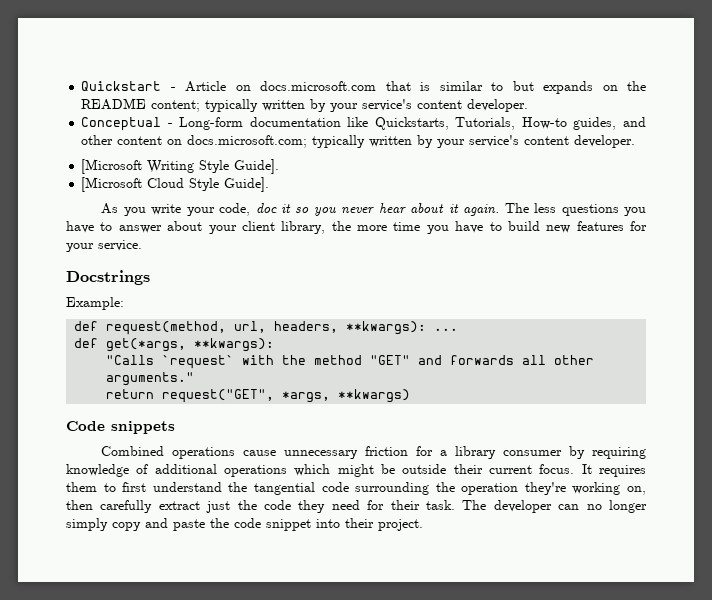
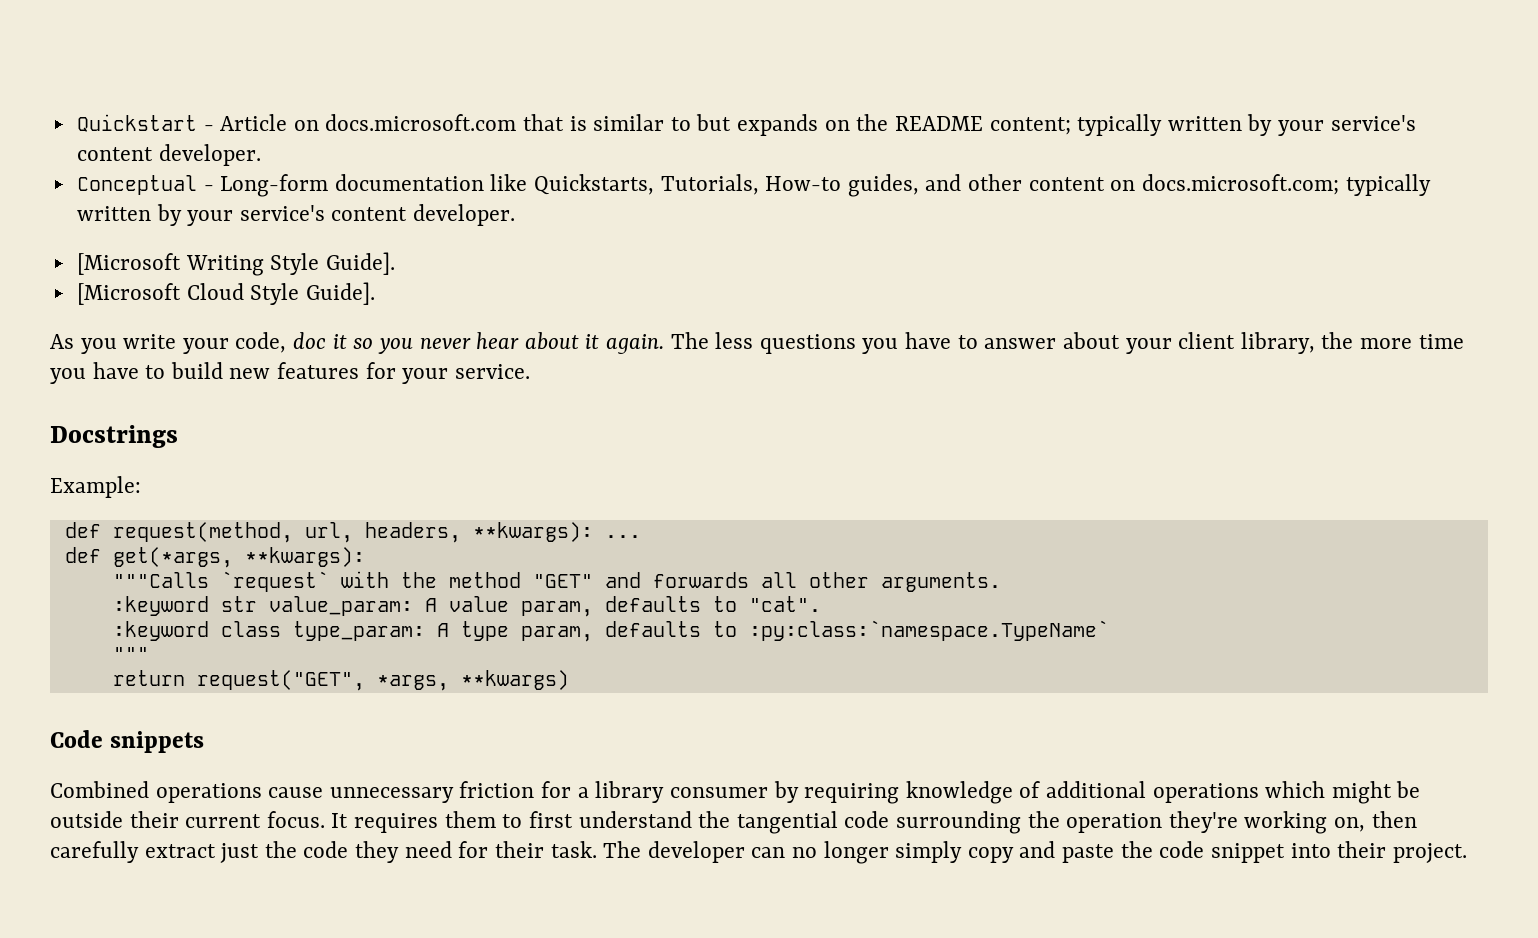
- "Calls `request` with the method "GET" and forwards all other arguments."
+ """Calls `request` with the method "GET" and forwards all other arguments.
+ :keyword str value_param: A value param, defaults to "cat".
+ :keyword class type_param: A type param, defaults to :py:class:`namespace.TypeName`
+ """

